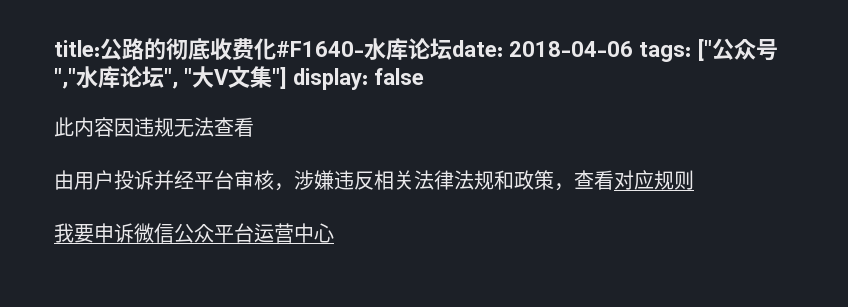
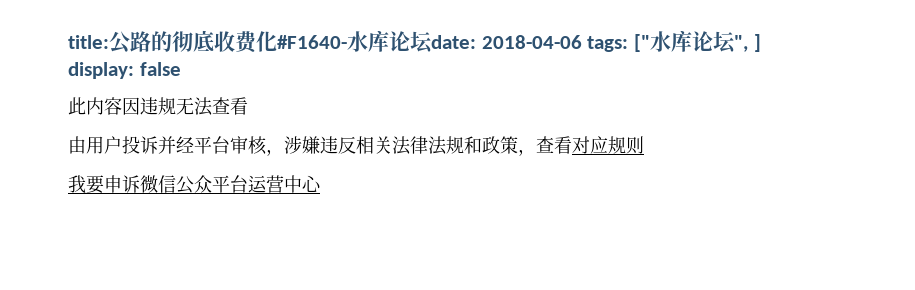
- title:公路的彻底收费化#F1640-水库论坛date: 2018-04-06 tags: ["公众号","水库论坛", "大V文集"] display: false
+ title:公路的彻底收费化#F1640-水库论坛date: 2018-04-06 tags: ["水库论坛", ] display: false

